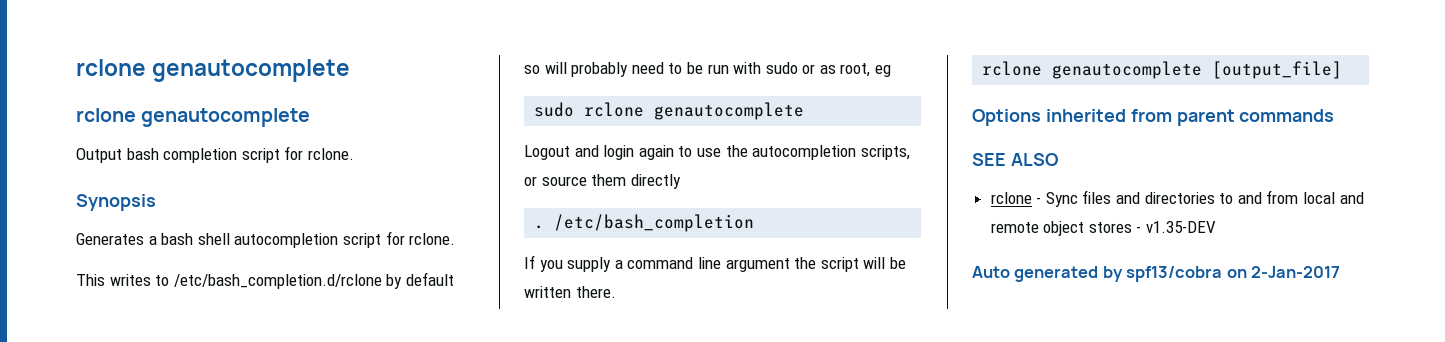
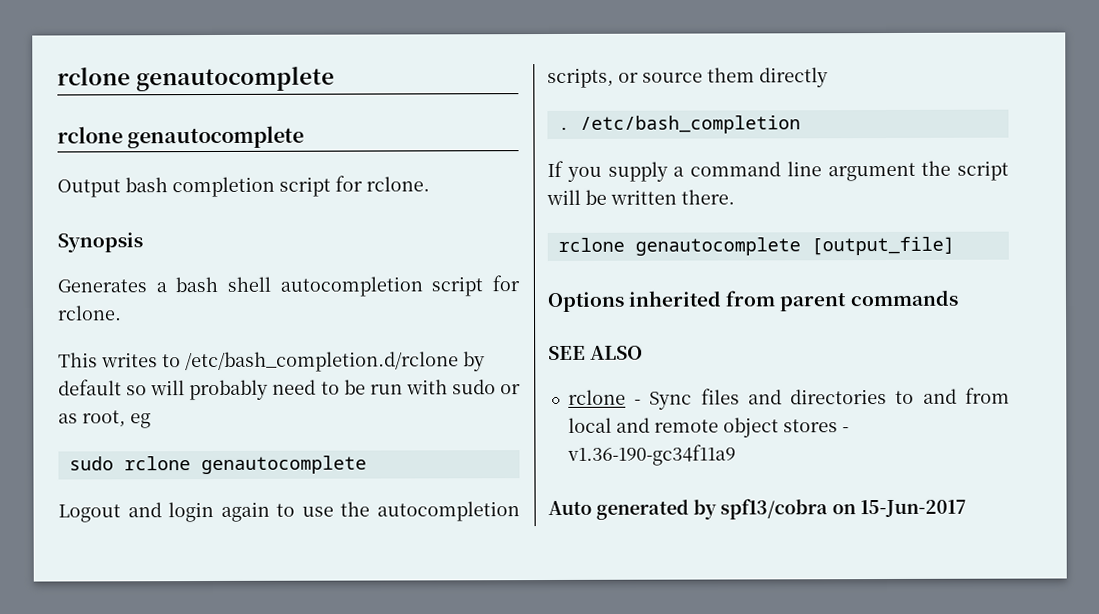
- rclone - Sync files and directories to and from local and remote object stores - v1.35-DEV
+ rclone - Sync files and directories to and from local and remote object stores - v1.36-190-gc34f11a9
- Auto generated by spf13/cobra on 2-Jan-2017
+ Auto generated by spf13/cobra on 15-Jun-2017

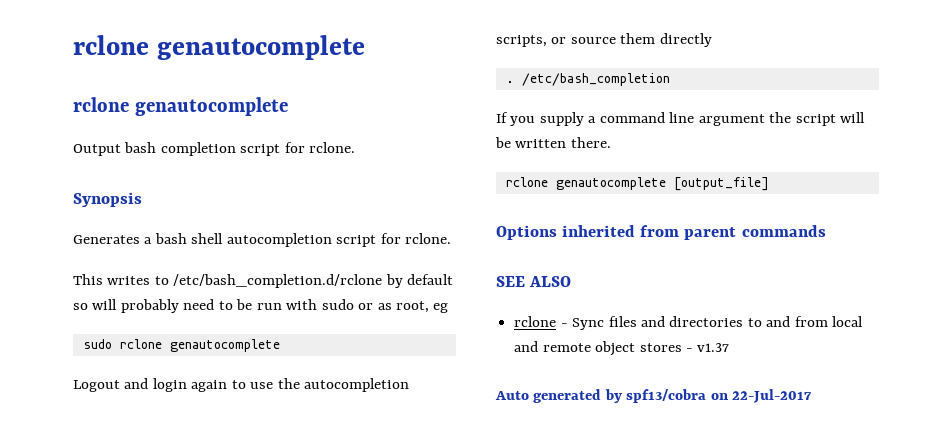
- rclone - Sync files and directories to and from local and remote object stores - v1.36-190-gc34f11a9
+ rclone - Sync files and directories to and from local and remote object stores - v1.37
- Auto generated by spf13/cobra on 15-Jun-2017
+ Auto generated by spf13/cobra on 22-Jul-2017

